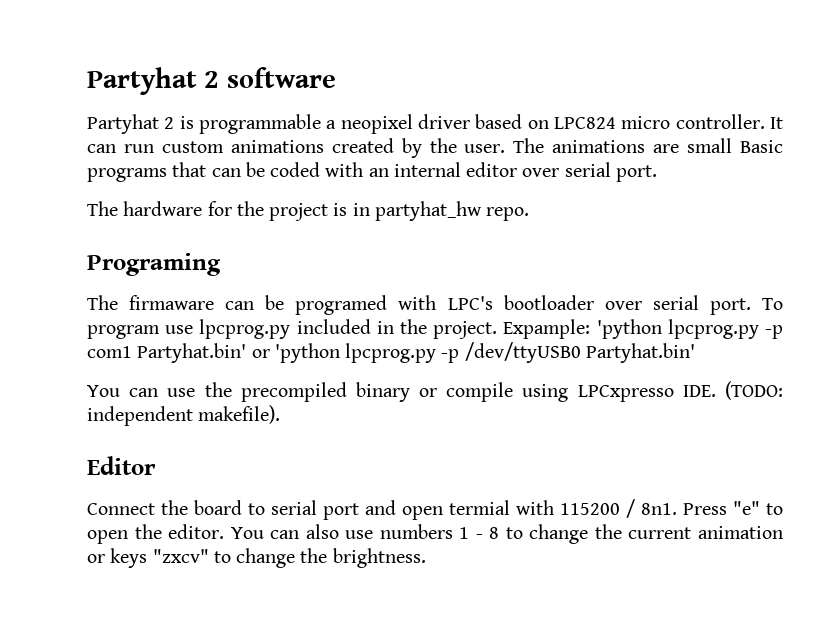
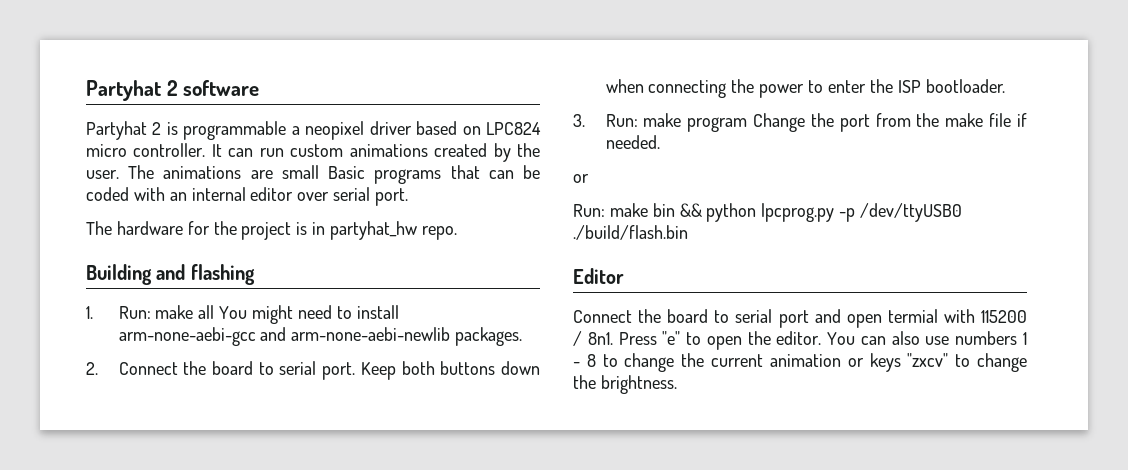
- Programing
- The firmaware can be programed with LPC's bootloader over serial port. To program use lpcprog.py included in the project. Expample: 'python lpcprog.py -p com1 Partyhat.bin' or 'python lpcprog.py -p /dev/ttyUSB0 Partyhat.bin'
- You can use the precompiled binary or compile using LPCxpresso IDE. (TODO: independent makefile).
+ Building and flashing
+ 1. Run: make all You might need to install arm-none-aebi-gcc and arm-none-aebi-newlib packages.
+ 2. Connect the board to serial port. Keep both buttons down when connecting the power to enter the ISP bootloader.
+ 3. Run: make program Change the port from the make file if needed.
+ or
+ Run: make bin && python lpcprog.py -p /dev/ttyUSB0 ./build/flash.bin

